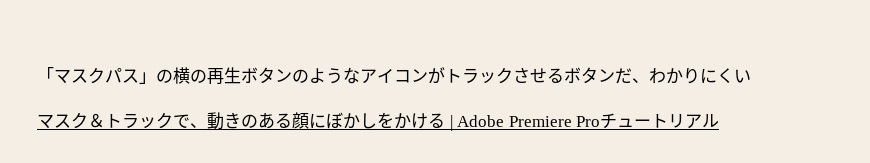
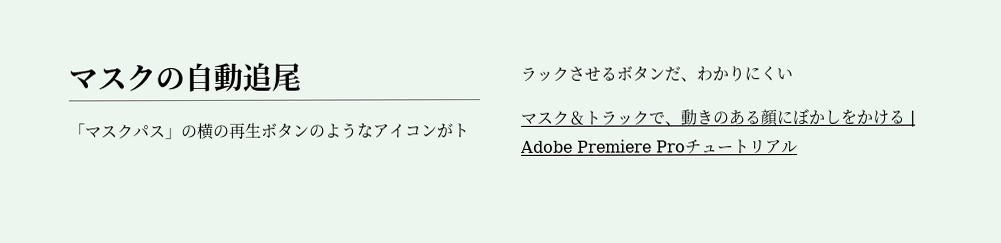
+ マスクの自動追尾

